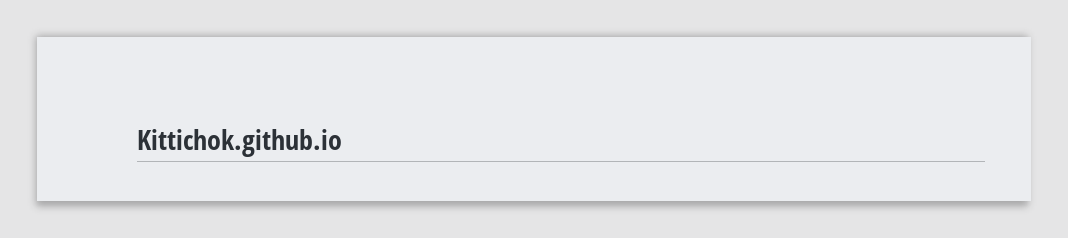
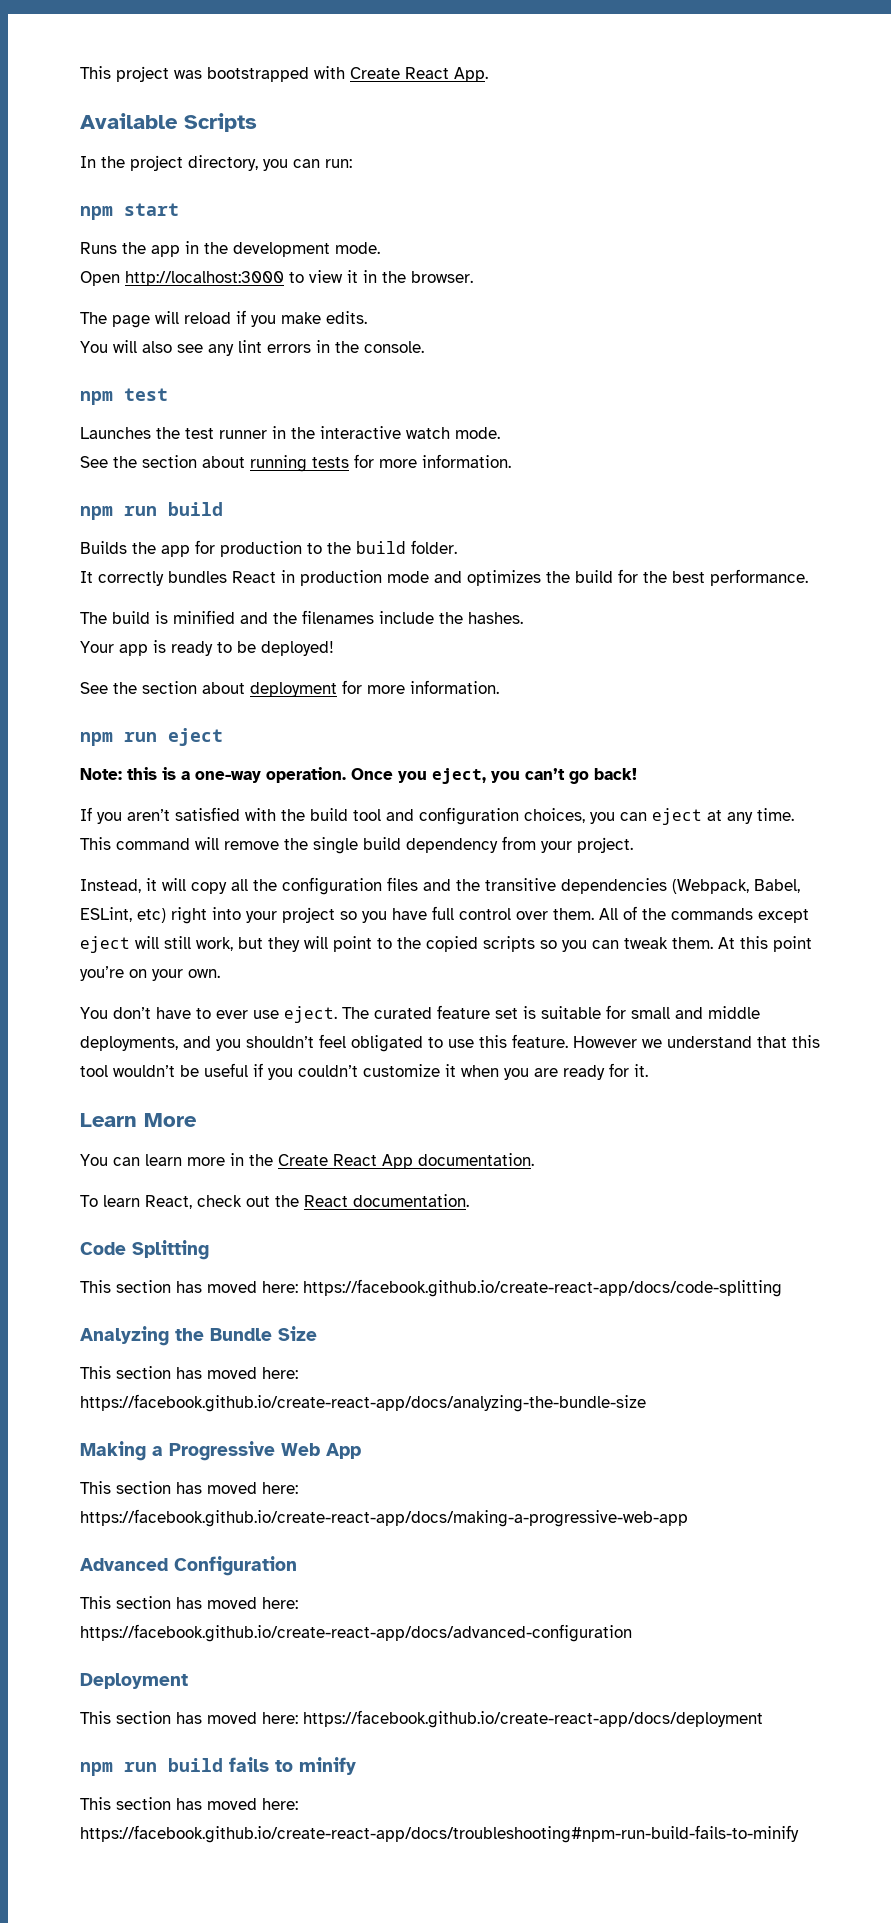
- Kittichok.github.io
+ This project was bootstrapped with Create React App.
+ Available Scripts
+ In the project directory, you can run:
+ npm start
+ Runs the app in the development mode.
+ Open http://localhost:3000 to view it in the browser.
+ The page will reload if you make edits.
+ You will also see any lint errors in the console.
+ npm test
+ Launches the test runner in the interactive watch mode.
+ See the section about running tests for more information.
+ npm run build
+ Builds the app for production to the build folder.
+ It correctly bundles React in production mode and optimizes the build for the best performance.
+ The build is minified and the filenames include the hashes.
+ Your app is ready to be deployed!
+ See the section about deployment for more information.
+ npm run eject
+ Note: this is a one-way operation. Once you eject, you can’t go back!
+ If you aren’t satisfied with the build tool and configuration choices, you can eject at any time. This command will remove the single build dependency from your project.
+ Instead, it will copy all the configuration files and the transitive dependencies (Webpack, Babel, ESLint, etc) right into your project so you have full control over them. All of the commands except eject will still work, but they will point to the copied scripts so you can tweak them. At this point you’re on your own.
+ You don’t have to ever use eject. The curated feature set is suitable for small and middle deployments, and you shouldn’t feel obligated to use this feature. However we understand that this tool wouldn’t be useful if you couldn’t customize it when you are ready for it.
+ Learn More
+ You can learn more in the Create React App documentation.
+ To learn React, check out the React documentation.
+ Code Splitting
+ This section has moved here: https://facebook.github.io/create-react-app/docs/code-splitting
+ Analyzing the Bundle Size
+ This section has moved here: https://facebook.github.io/create-react-app/docs/analyzing-the-bundle-size
+ Making a Progressive Web App
+ This section has moved here: https://facebook.github.io/create-react-app/docs/making-a-progressive-web-app
+ Advanced Configuration
+ This section has moved here: https://facebook.github.io/create-react-app/docs/advanced-configuration
+ Deployment
+ This section has moved here: https://facebook.github.io/create-react-app/docs/deployment
+ npm run build fails to minify
+ This section has moved here: https://facebook.github.io/create-react-app/docs/troubleshooting#npm-run-build-fails-to-minify

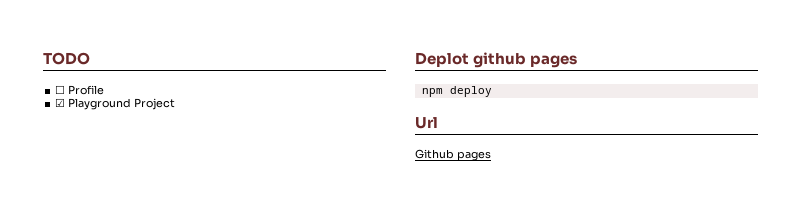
- This project was bootstrapped with Create React App.
- Available Scripts
- In the project directory, you can run:
- npm start
- Runs the app in the development mode.
- Open http://localhost:3000 to view it in the browser.
- The page will reload if you make edits.
- You will also see any lint errors in the console.
- npm test
- Launches the test runner in the interactive watch mode.
- See the section about running tests for more information.
- npm run build
- Builds the app for production to the build folder.
- It correctly bundles React in production mode and optimizes the build for the best performance.
- The build is minified and the filenames include the hashes.
- Your app is ready to be deployed!
- See the section about deployment for more information.
- npm run eject
- Note: this is a one-way operation. Once you eject, you can’t go back!
- If you aren’t satisfied with the build tool and configuration choices, you can eject at any time. This command will remove the single build dependency from your project.
- Instead, it will copy all the configuration files and the transitive dependencies (Webpack, Babel, ESLint, etc) right into your project so you have full control over them. All of the commands except eject will still work, but they will point to the copied scripts so you can tweak them. At this point you’re on your own.
- You don’t have to ever use eject. The curated feature set is suitable for small and middle deployments, and you shouldn’t feel obligated to use this feature. However we understand that this tool wouldn’t be useful if you couldn’t customize it when you are ready for it.
- Learn More
- You can learn more in the Create React App documentation.
- To learn React, check out the React documentation.
- Code Splitting
- This section has moved here: https://facebook.github.io/create-react-app/docs/code-splitting
- Analyzing the Bundle Size
- This section has moved here: https://facebook.github.io/create-react-app/docs/analyzing-the-bundle-size
- Making a Progressive Web App
- This section has moved here: https://facebook.github.io/create-react-app/docs/making-a-progressive-web-app
- Advanced Configuration
- This section has moved here: https://facebook.github.io/create-react-app/docs/advanced-configuration
- Deployment
- This section has moved here: https://facebook.github.io/create-react-app/docs/deployment
- npm run build fails to minify
- This section has moved here: https://facebook.github.io/create-react-app/docs/troubleshooting#npm-run-build-fails-to-minify
+ TODO
+ ☐ Profile
+ ☑ Playground Project
+ Deplot github pages
+ npm deploy
+ Url
+ Github pages

